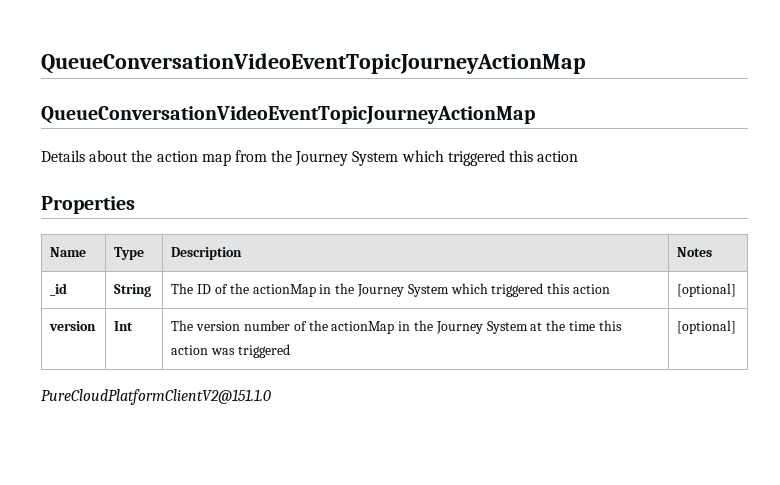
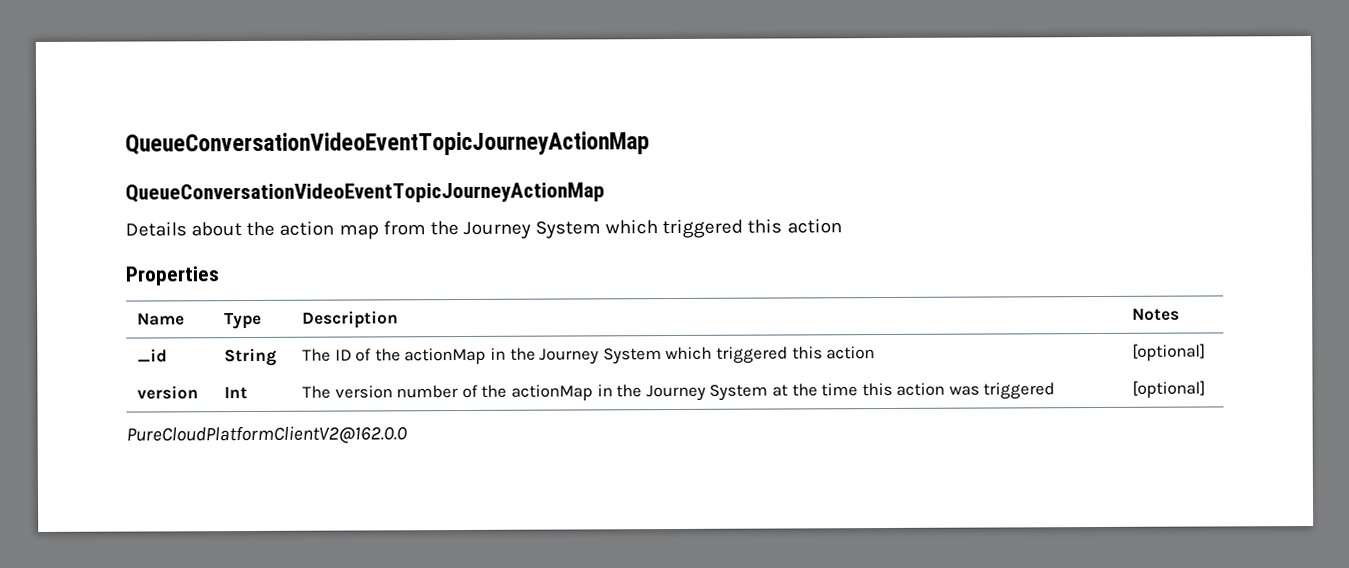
- PureCloudPlatformClientV2@151.1.0
+ PureCloudPlatformClientV2@162.0.0

